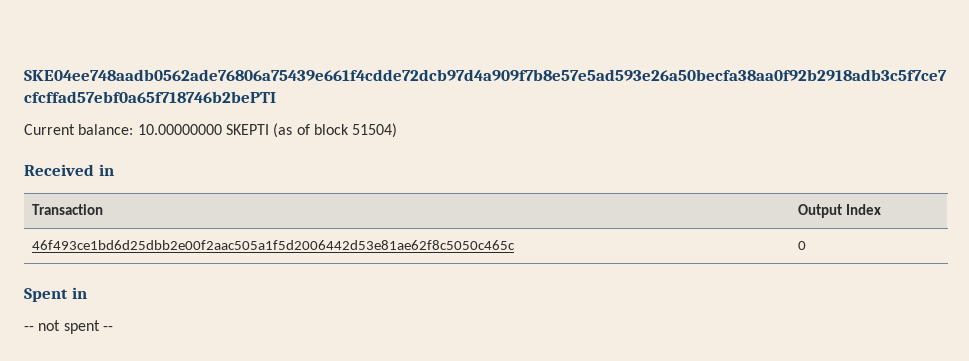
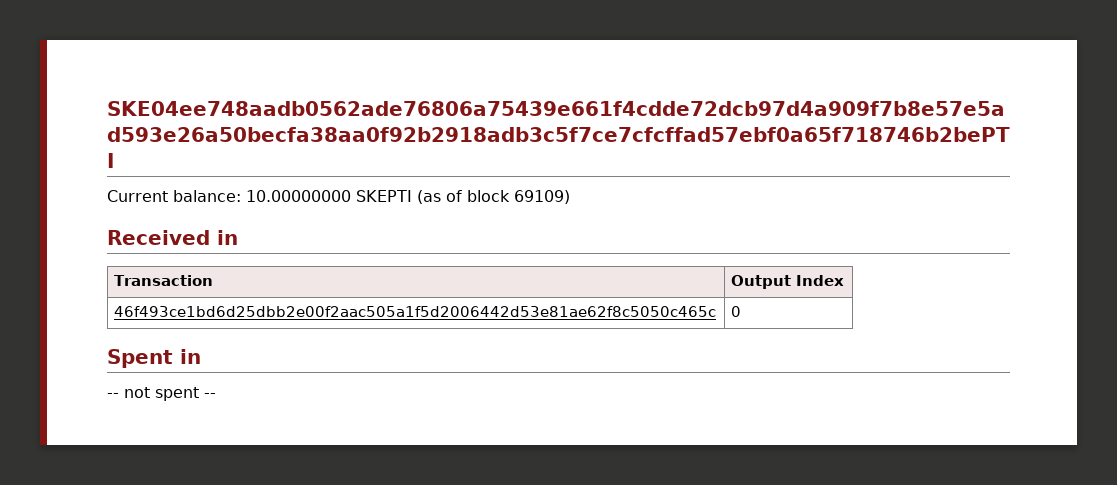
- Current balance: 10.00000000 SKEPTI (as of block 51504)
+ Current balance: 10.00000000 SKEPTI (as of block 69109)

